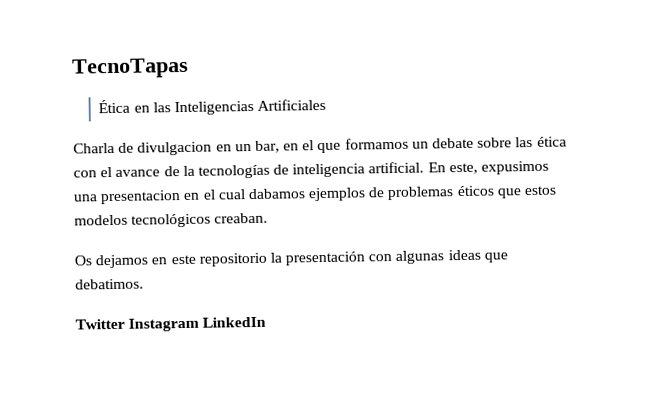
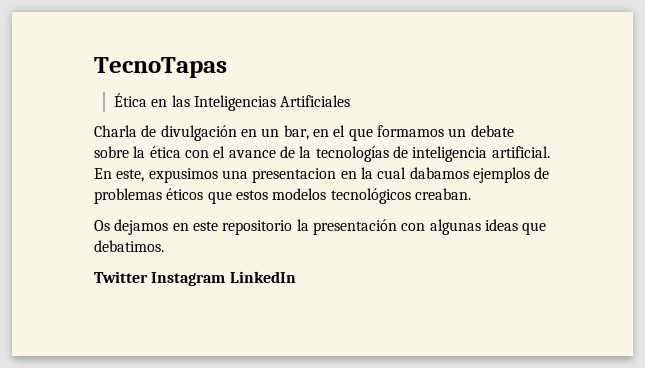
- Charla de divulgacion en un bar, en el que formamos un debate sobre las ética con el avance de la tecnologías de inteligencia artificial.
+ Charla de divulgación en un bar, en el que formamos un debate sobre la ética con el avance de la tecnologías de inteligencia artificial.
- En este, expusimos una presentacion en el cual dabamos ejemplos de problemas éticos que estos modelos tecnológicos creaban.
+ En este, expusimos una presentacion en la cual dabamos ejemplos de problemas éticos que estos modelos tecnológicos creaban.

